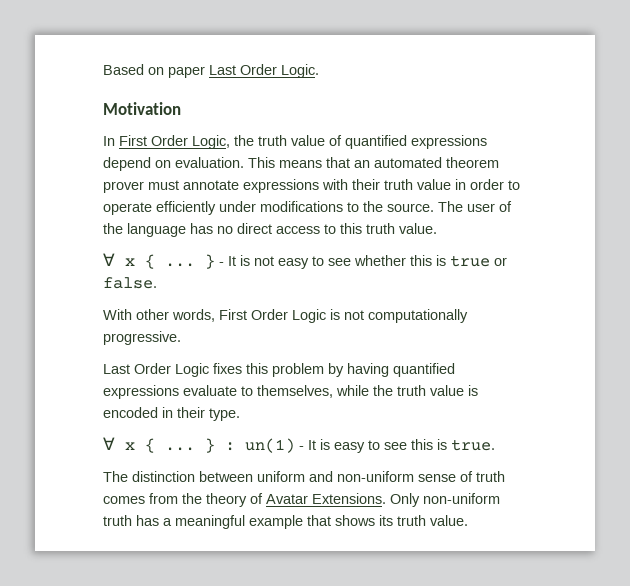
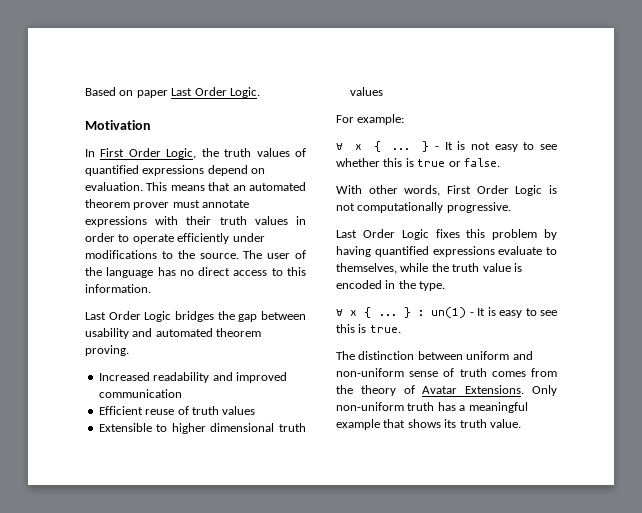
- In First Order Logic, the truth value of quantified expressions depend on evaluation.
+ In First Order Logic, the truth values of quantified expressions depend on evaluation.
- This means that an automated theorem prover must annotate expressions with their truth value in order to operate efficiently under modifications to the source.
+ This means that an automated theorem prover must annotate expressions with their truth values in order to operate efficiently under modifications to the source.
- The user of the language has no direct access to this truth value.
+ The user of the language has no direct access to this information.
+ Last Order Logic bridges the gap between usability and automated theorem proving.
+ Increased readability and improved communication
+ Efficient reuse of truth values
+ Extensible to higher dimensional truth values
+ For example:
- Last Order Logic fixes this problem by having quantified expressions evaluate to themselves, while the truth value is encoded in their type.
+ Last Order Logic fixes this problem by having quantified expressions evaluate to themselves, while the truth value is encoded in the type.

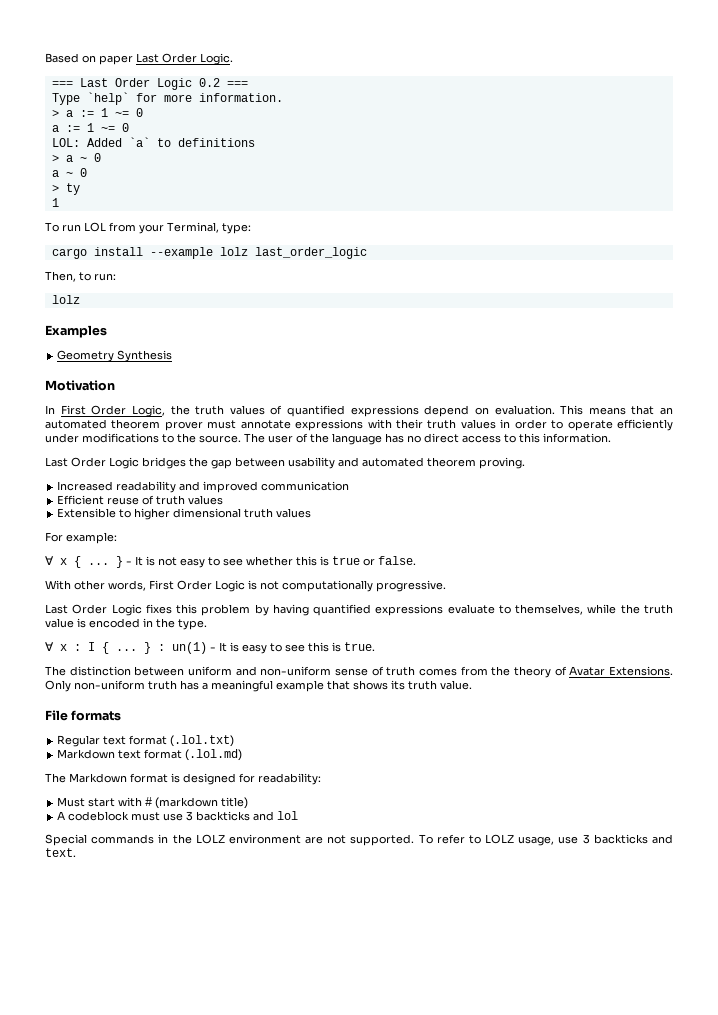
+ === Last Order Logic 0.2 ===
+ Type `help` for more information.
+ > a := 1 ~= 0
+ a := 1 ~= 0
+ LOL: Added `a` to definitions
+ > a ~ 0
+ a ~ 0
+ > ty
+ 1
+ To run LOL from your Terminal, type:
+ cargo install --example lolz last_order_logic
+ Then, to run:
+ lolz
+ Examples
+ Geometry Synthesis
  Last Order Logic fixes this problem by having quantified expressions evaluate to themselves, while the truth value is encoded in the type.
- ∀ x { ...
+ ∀ x : I { ...
+ File formats
+ Regular text format (.lol.txt)
+ Markdown text format (.lol.md)
+ The Markdown format is designed for readability:
+ Must start with # (markdown title)
+ A codeblock must use 3 backticks and lol
+ Special commands in the LOLZ environment are not supported. To refer to LOLZ usage, use 3 backticks and text.

